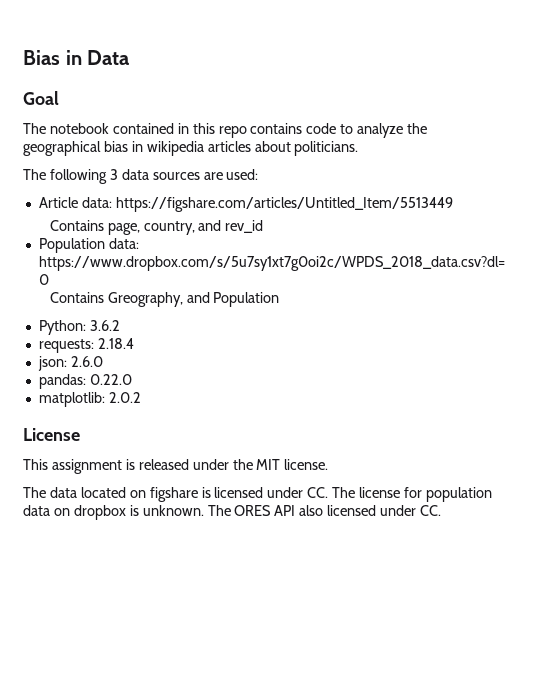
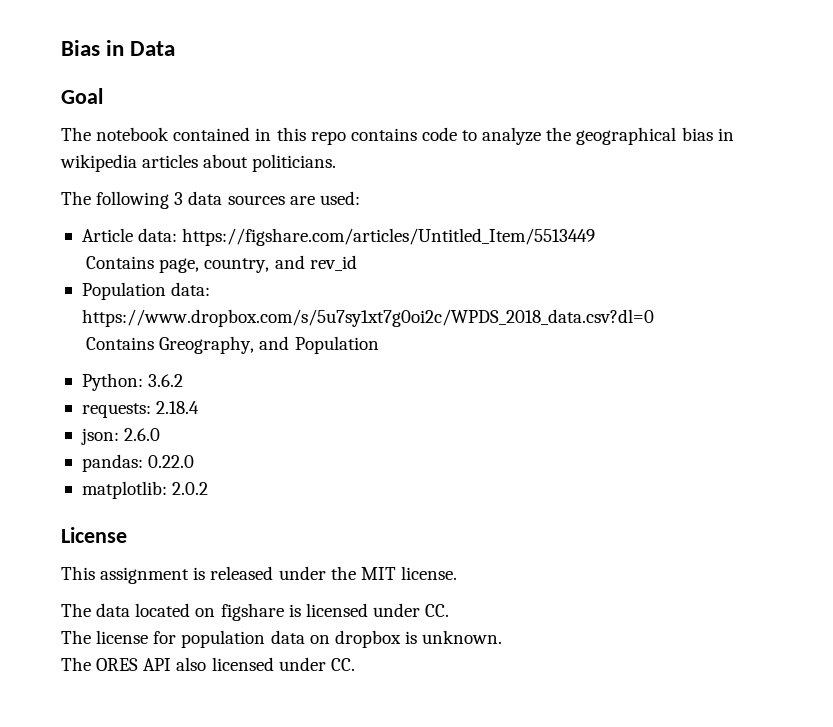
- The data located on figshare is licensed under CC. The license for population data on dropbox is unknown. The ORES API also licensed under CC.
+ The data located on figshare is licensed under CC.
+ The license for population data on dropbox is unknown.
+ The ORES API also licensed under CC.

